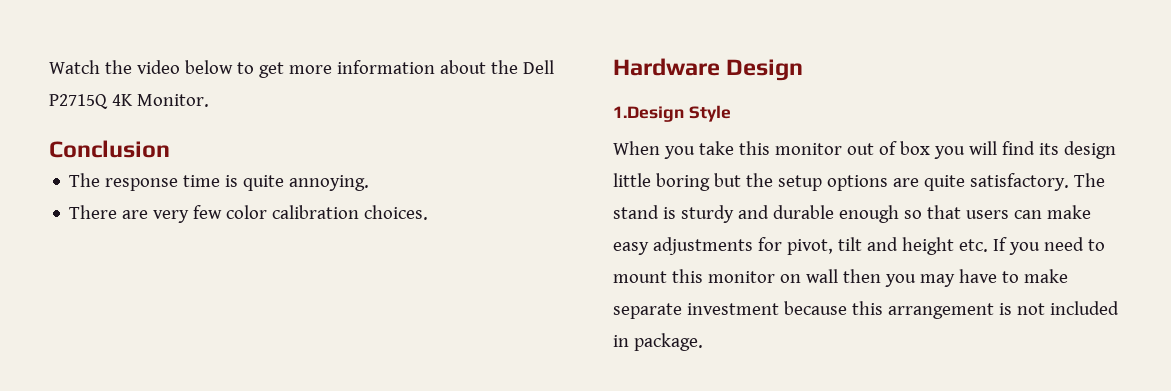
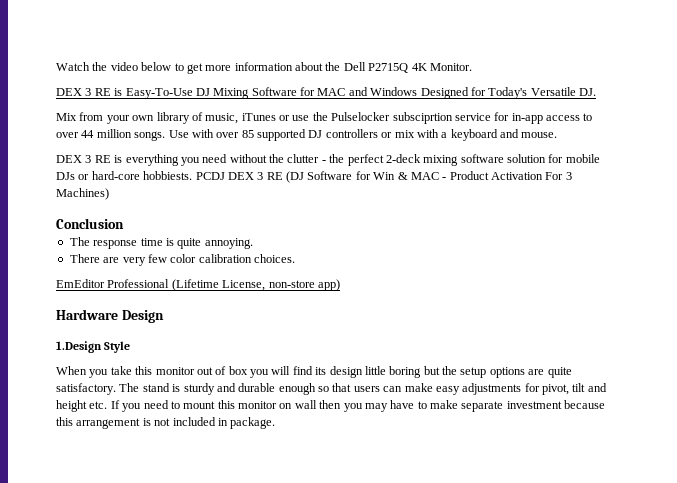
+ DEX 3 RE is Easy-To-Use DJ Mixing Software for MAC and Windows Designed for Today's Versatile DJ.
+ Mix from your own library of music, iTunes or use the Pulselocker subsciprtion service for in-app access to over 44 million songs. Use with over 85 supported DJ controllers or mix with a keyboard and mouse.
+ DEX 3 RE is everything you need without the clutter - the perfect 2-deck mixing software solution for mobile DJs or hard-core hobbiests. PCDJ DEX 3 RE (DJ Software for Win & MAC - Product Activation For 3 Machines)
+ EmEditor Professional (Lifetime License, non-store app)

